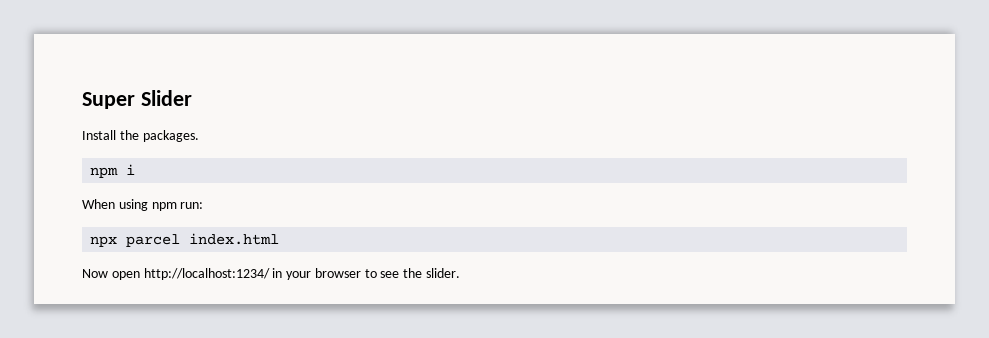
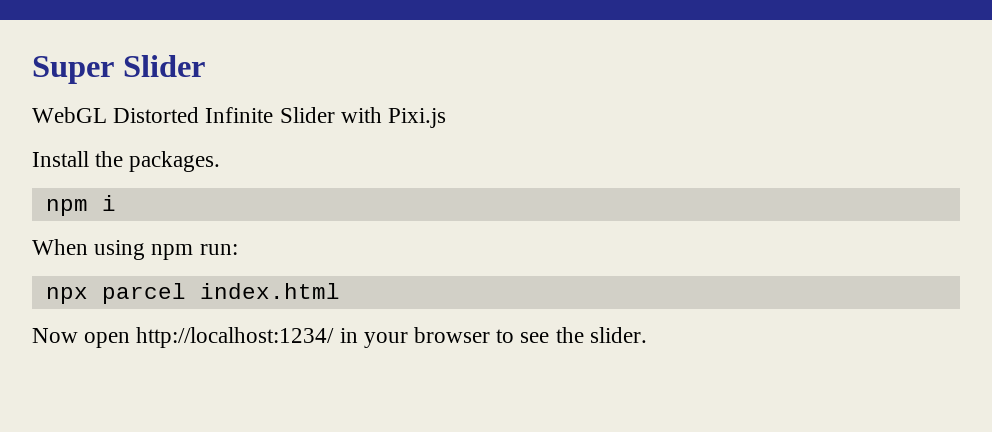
+ WebGL Distorted Infinite Slider with Pixi.js

